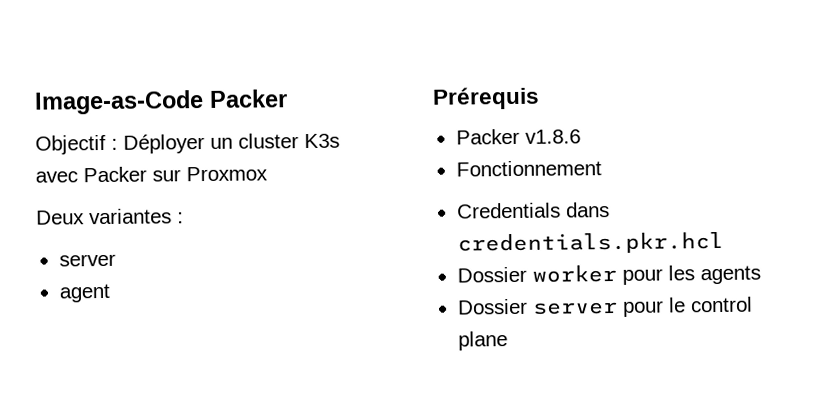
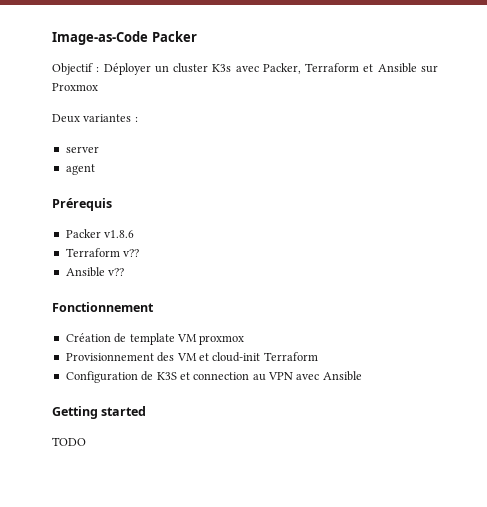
- Objectif : Déployer un cluster K3s avec Packer sur Proxmox
+ Objectif : Déployer un cluster K3s avec Packer, Terraform et Ansible sur Proxmox
+ Terraform v??
+ Ansible v??
  Fonctionnement
- Credentials dans credentials.pkr.hcl
- Dossier worker pour les agents
- Dossier server pour le control plane
+ Création de template VM proxmox
+ Provisionnement des VM et cloud-init Terraform
+ Configuration de K3S et connection au VPN avec Ansible
+ Getting started
+ TODO

